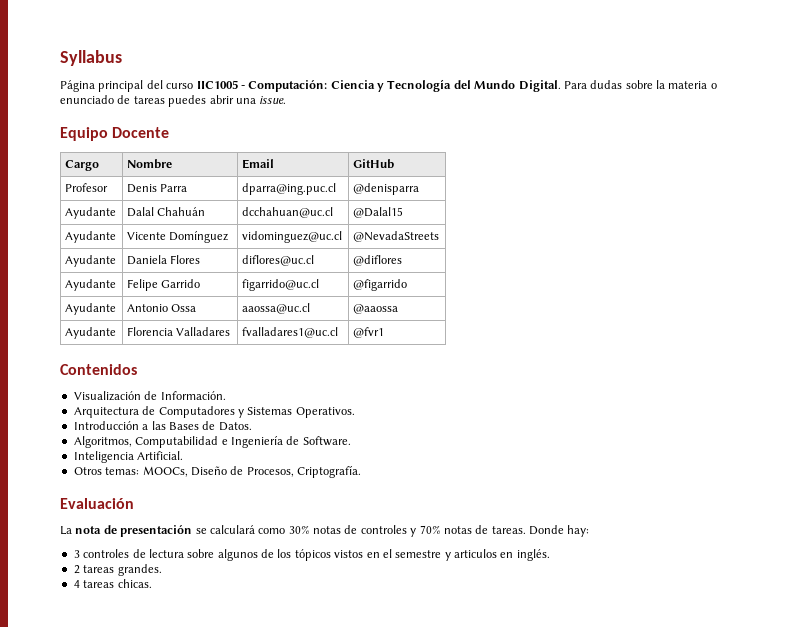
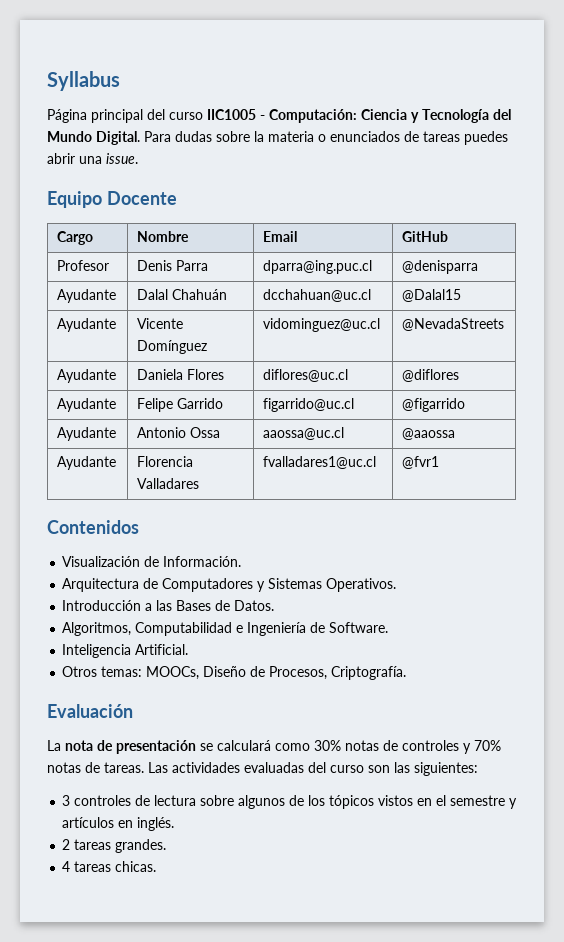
- Para dudas sobre la materia o enunciado de tareas puedes abrir una issue.
+ Para dudas sobre la materia o enunciados de tareas puedes abrir una issue.
- Donde hay:
+ Las actividades evaluadas del curso son las siguientes:
- 3 controles de lectura sobre algunos de los tópicos vistos en el semestre y articulos en inglés.
+ 3 controles de lectura sobre algunos de los tópicos vistos en el semestre y artículos en inglés.

